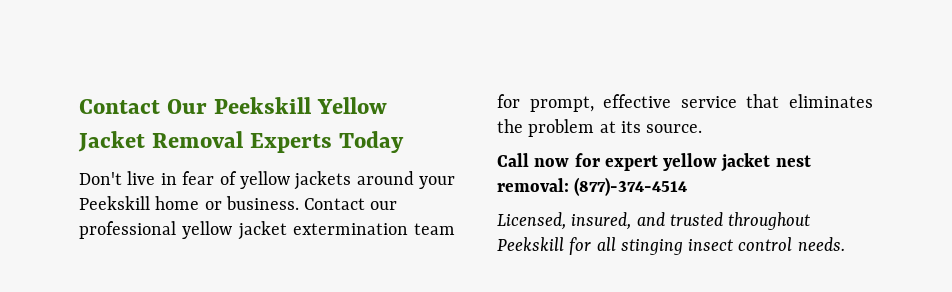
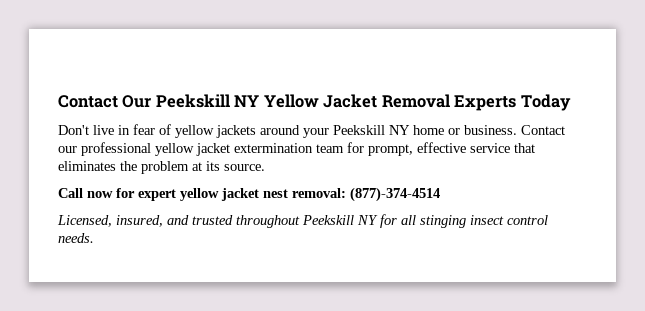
- Contact Our Peekskill Yellow Jacket Removal Experts Today
+ Contact Our Peekskill NY Yellow Jacket Removal Experts Today
- Don't live in fear of yellow jackets around your Peekskill home or business.
+ Don't live in fear of yellow jackets around your Peekskill NY home or business.
- Licensed, insured, and trusted throughout Peekskill for all stinging insect control needs.
+ Licensed, insured, and trusted throughout Peekskill NY for all stinging insect control needs.

